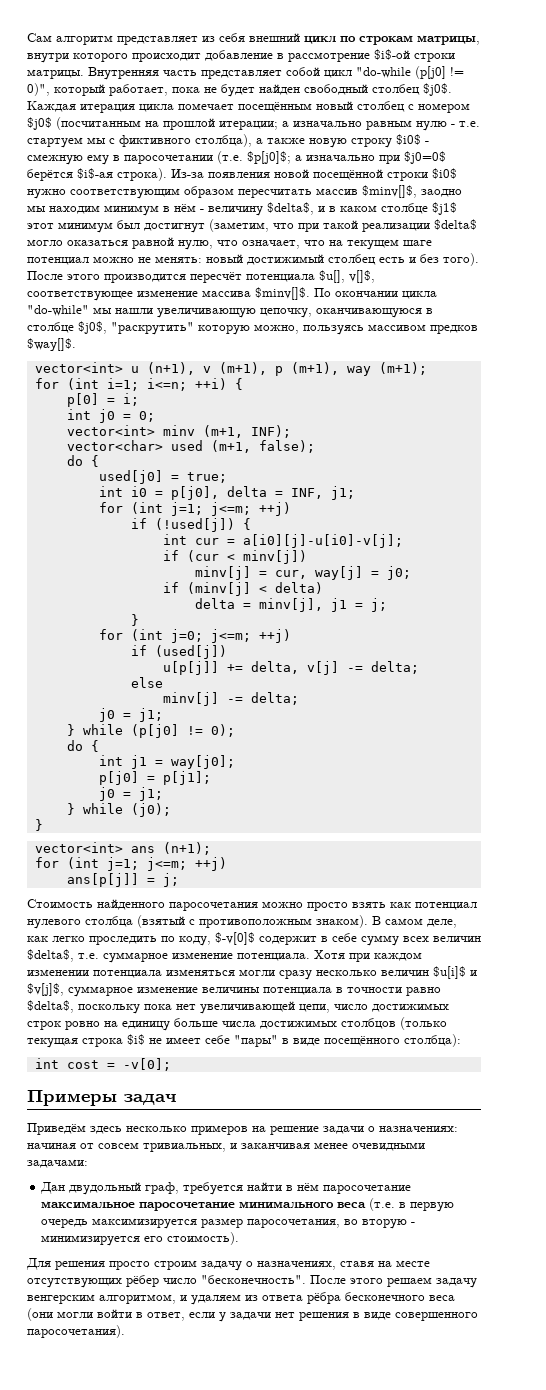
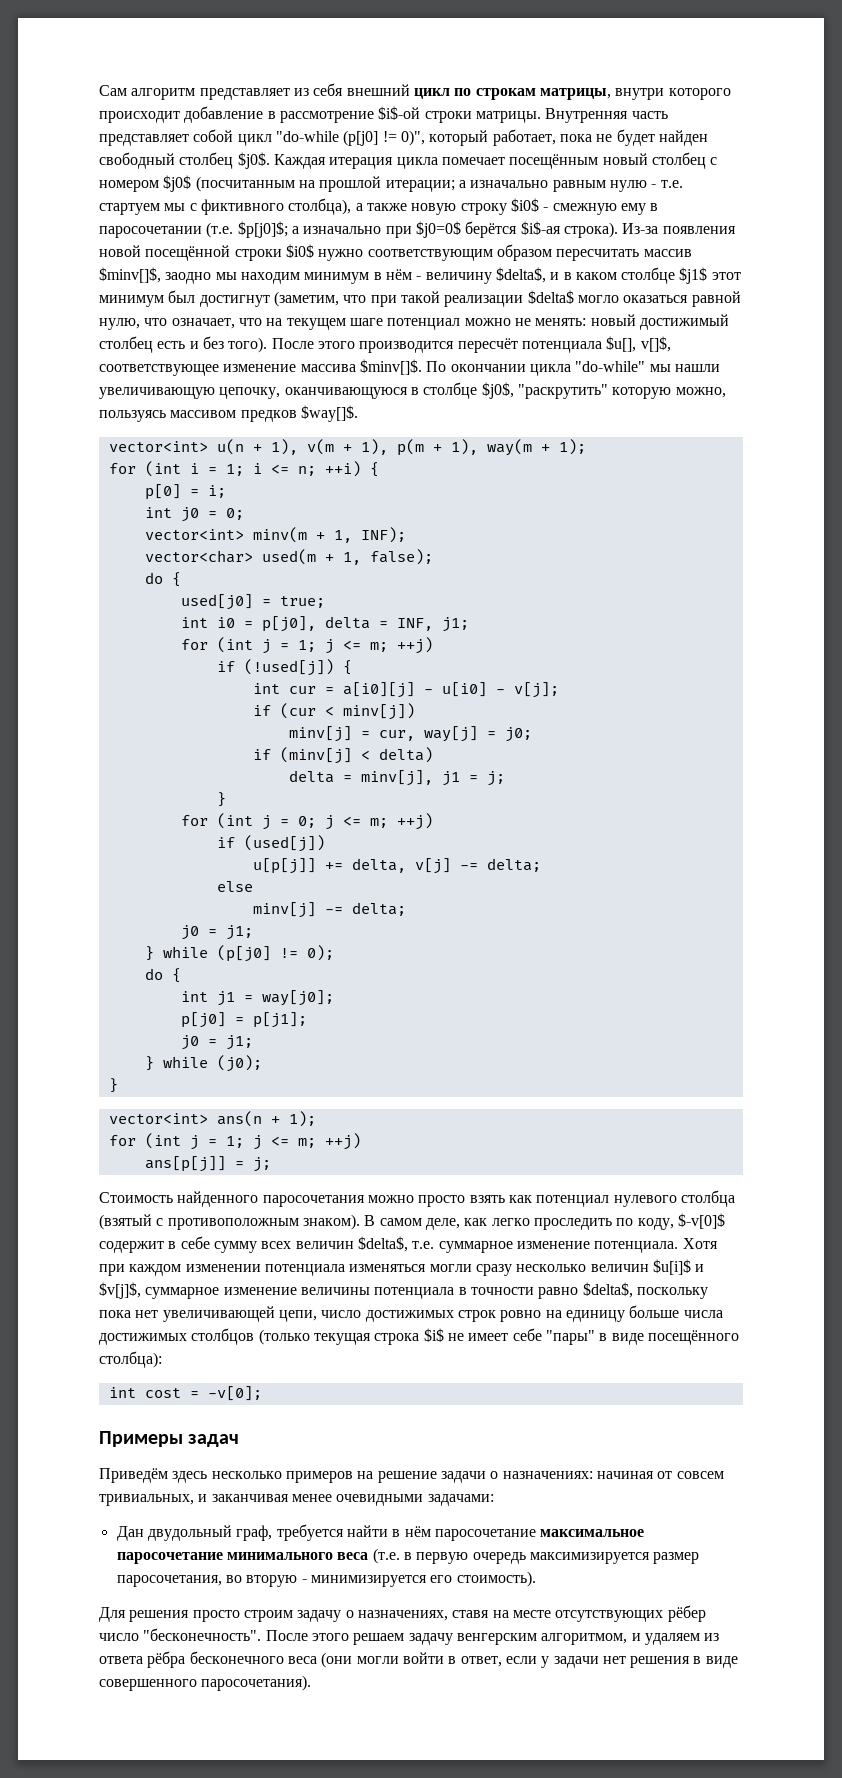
- vector<int> u (n+1), v (m+1), p (m+1), way (m+1);
- for (int i=1; i<=n; ++i) {
+ vector<int> u(n + 1), v(m + 1), p(m + 1), way(m + 1);
+ for (int i = 1; i <= n; ++i) {
- vector<int> minv (m+1, INF);
+ vector<int> minv(m + 1, INF);
- vector<char> used (m+1, false);
+ vector<char> used(m + 1, false);
  int i0 = p[j0], delta = INF, j1;
- for (int j=1; j<=m; ++j)
+ for (int j = 1; j <= m; ++j)
- int cur = a[i0][j]-u[i0]-v[j];
+ int cur = a[i0][j] - u[i0] - v[j];
- for (int j=0; j<=m; ++j)
+ for (int j = 0; j <= m; ++j)
- vector<int> ans (n+1);
- for (int j=1; j<=m; ++j)
+ vector<int> ans(n + 1);
+ for (int j = 1; j <= m; ++j)

